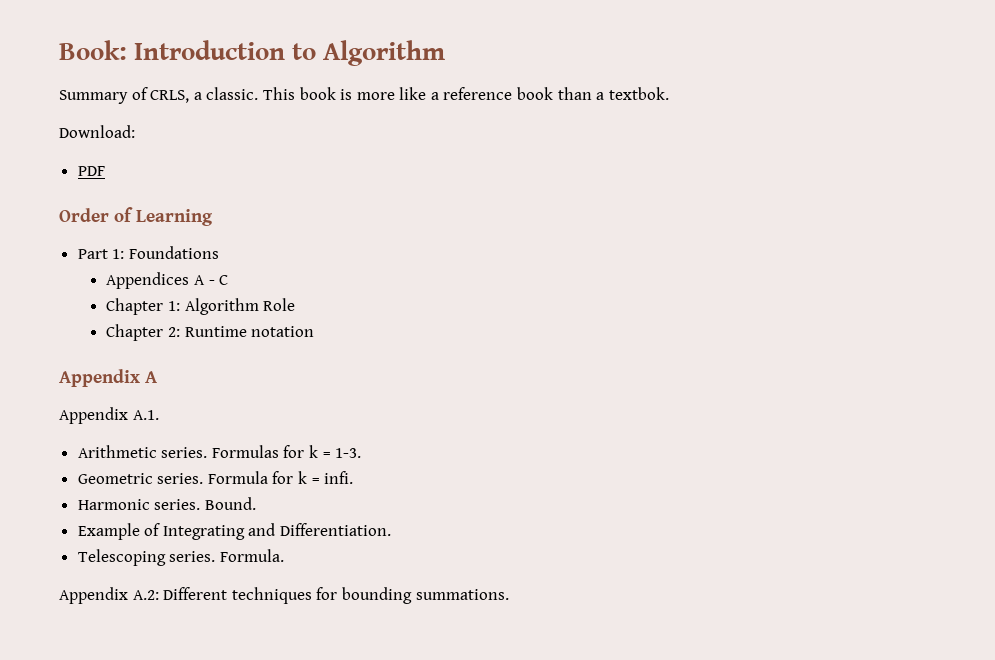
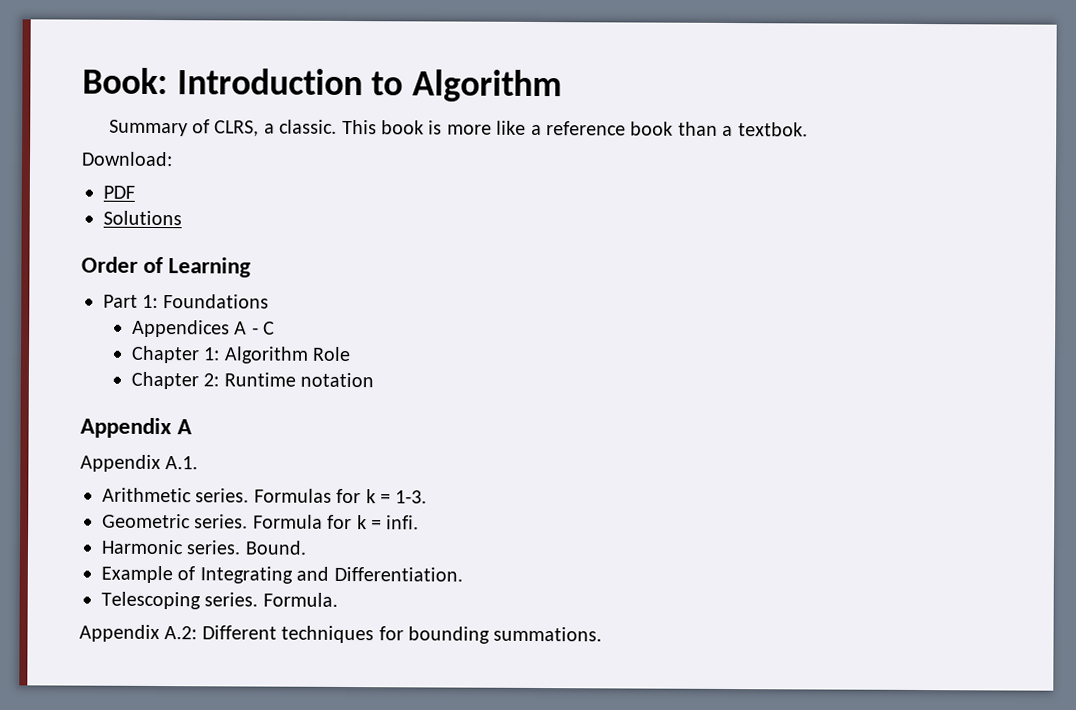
- Summary of CRLS, a classic.
+ Summary of CLRS, a classic.
+ Solutions

